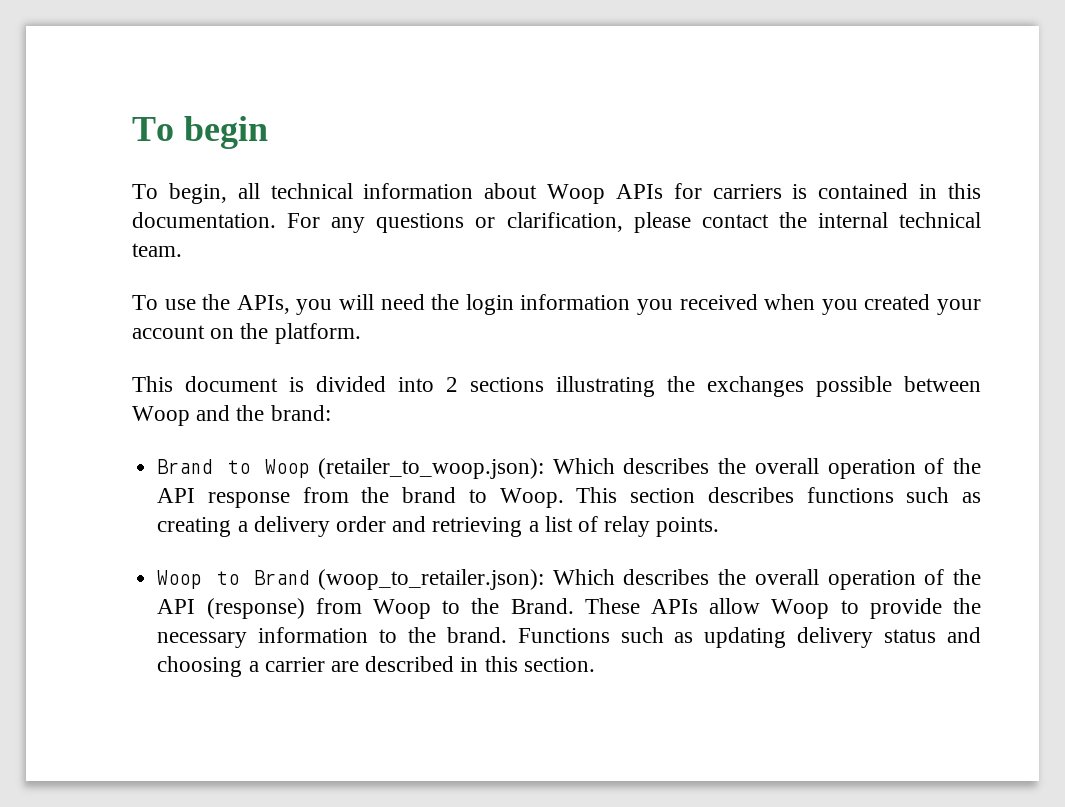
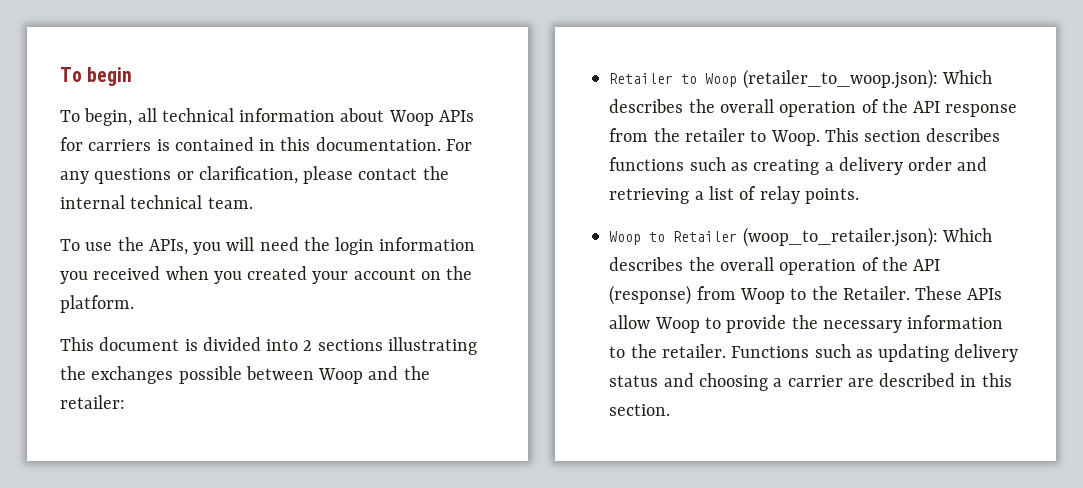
- This document is divided into 2 sections illustrating the exchanges possible between Woop and the brand:
- Brand to Woop (retailer_to_woop.json): Which describes the overall operation of the API response from the brand to Woop.
+ This document is divided into 2 sections illustrating the exchanges possible between Woop and the retailer:
+ Retailer to Woop (retailer_to_woop.json): Which describes the overall operation of the API response from the retailer to Woop.
- Woop to Brand (woop_to_retailer.json): Which describes the overall operation of the API (response) from Woop to the Brand.
+ Woop to Retailer (woop_to_retailer.json): Which describes the overall operation of the API (response) from Woop to the Retailer.
- These APIs allow Woop to provide the necessary information to the brand.
+ These APIs allow Woop to provide the necessary information to the retailer.

